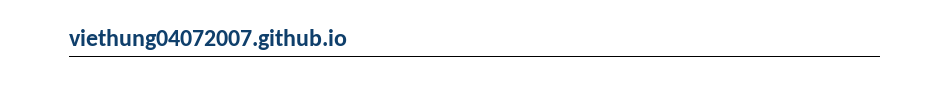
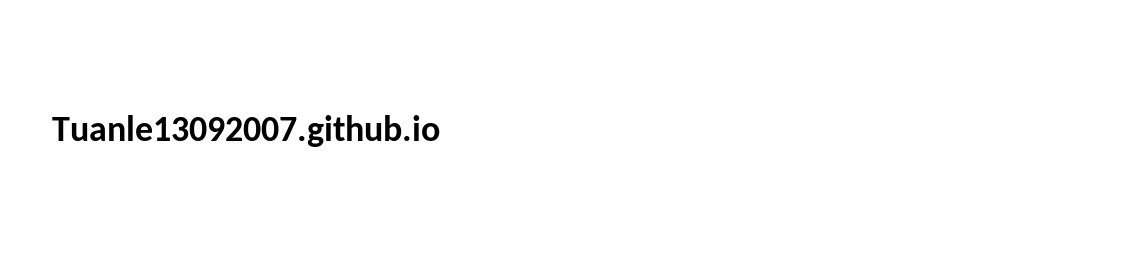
- viethung04072007.github.io
+ Tuanle13092007.github.io

